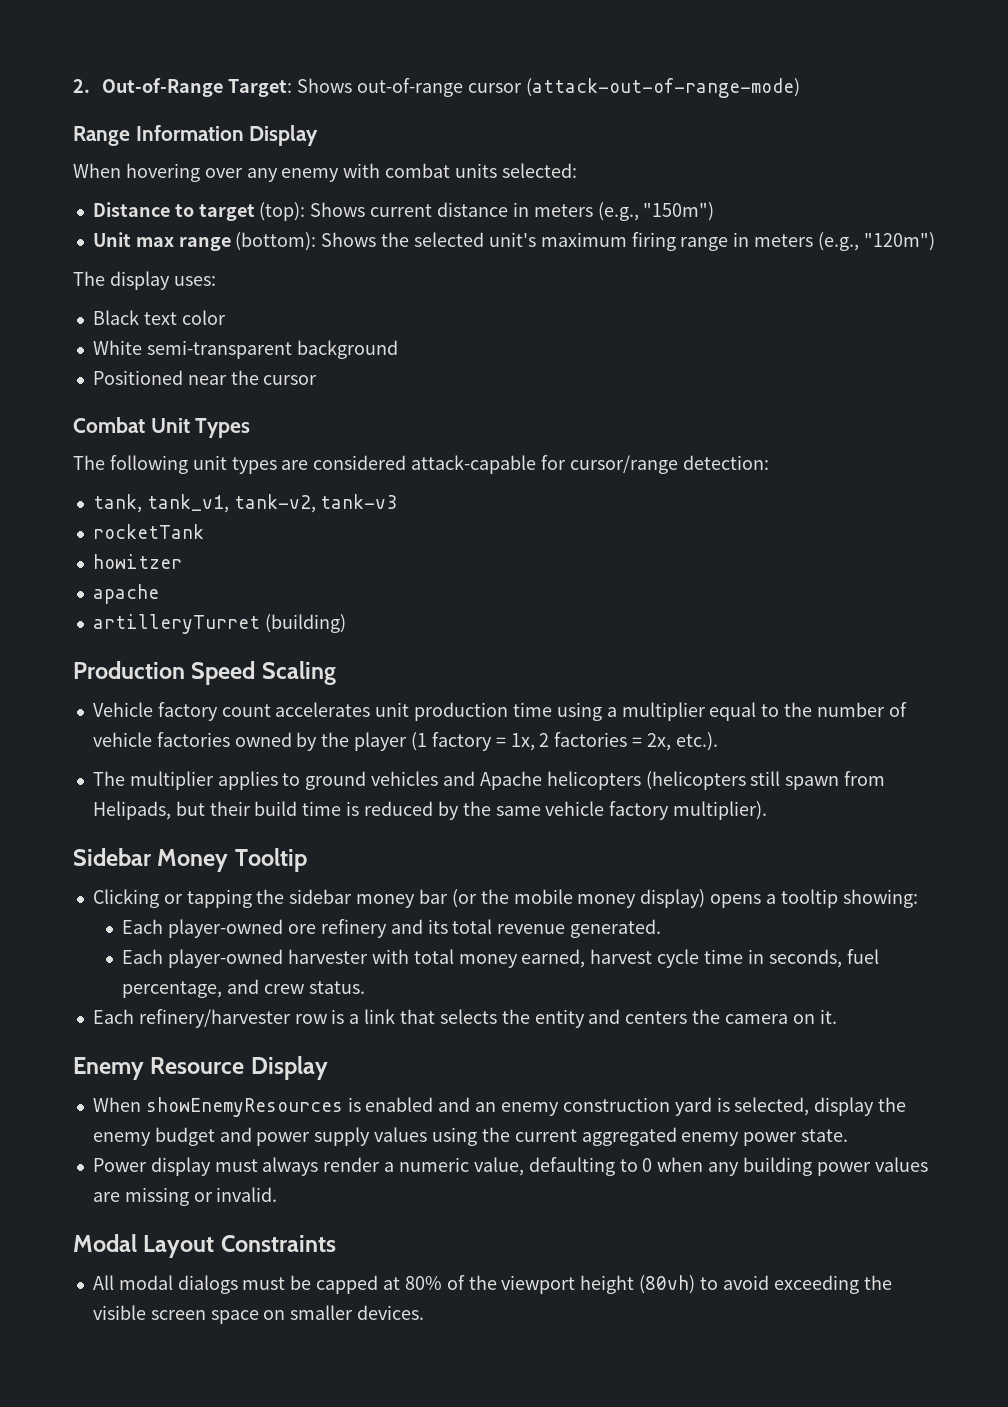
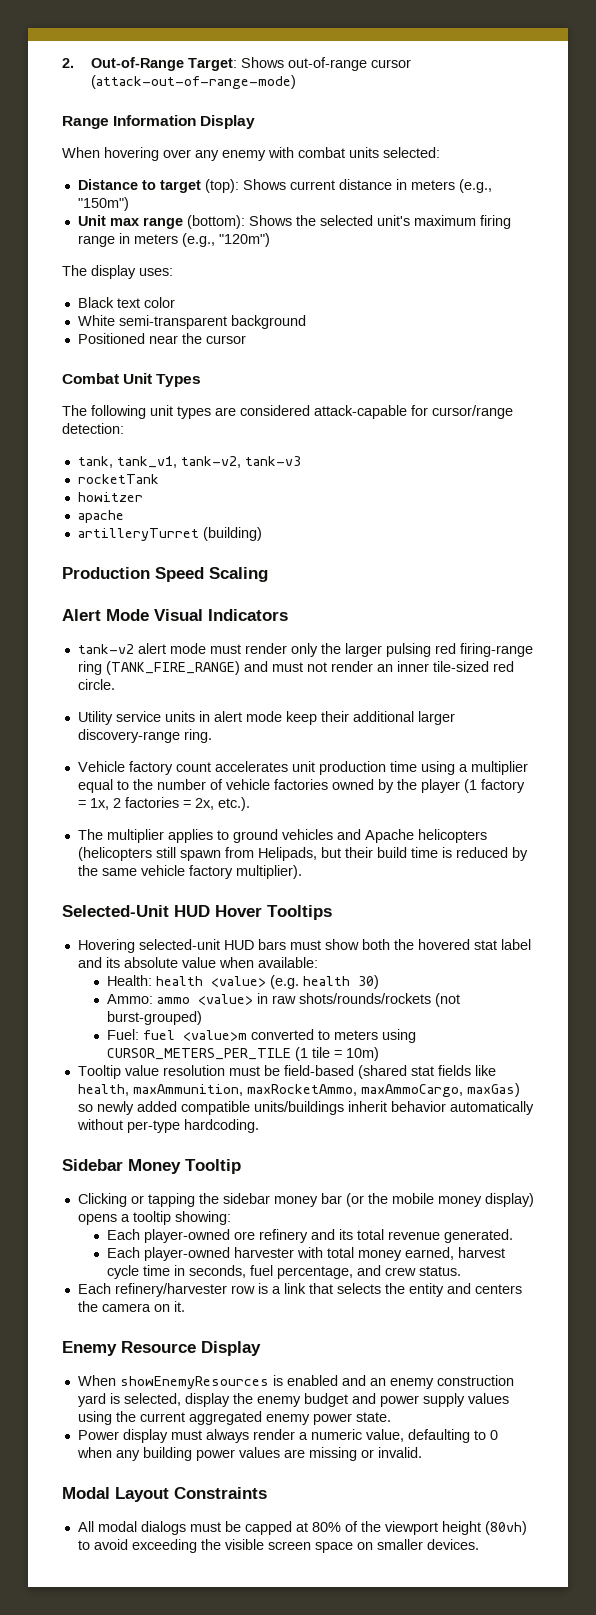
+ Alert Mode Visual Indicators
+ tank-v2 alert mode must render only the larger pulsing red firing-range ring (TANK_FIRE_RANGE) and must not render an inner tile-sized red circle.
+ Utility service units in alert mode keep their additional larger discovery-range ring.
+ Selected-Unit HUD Hover Tooltips
+ Hovering selected-unit HUD bars must show both the hovered stat label and its absolute value when available:
+ Health: health <value> (e.g. health 30)
+ Ammo: ammo <value> in raw shots/rounds/rockets (not burst-grouped)
+ Fuel: fuel <value>m converted to meters using CURSOR_METERS_PER_TILE (1 tile = 10m)
+ Tooltip value resolution must be field-based (shared stat fields like health, maxAmmunition, maxRocketAmmo, maxAmmoCargo, maxGas) so newly added compatible units/buildings inherit behavior automatically without per-type hardcoding.

